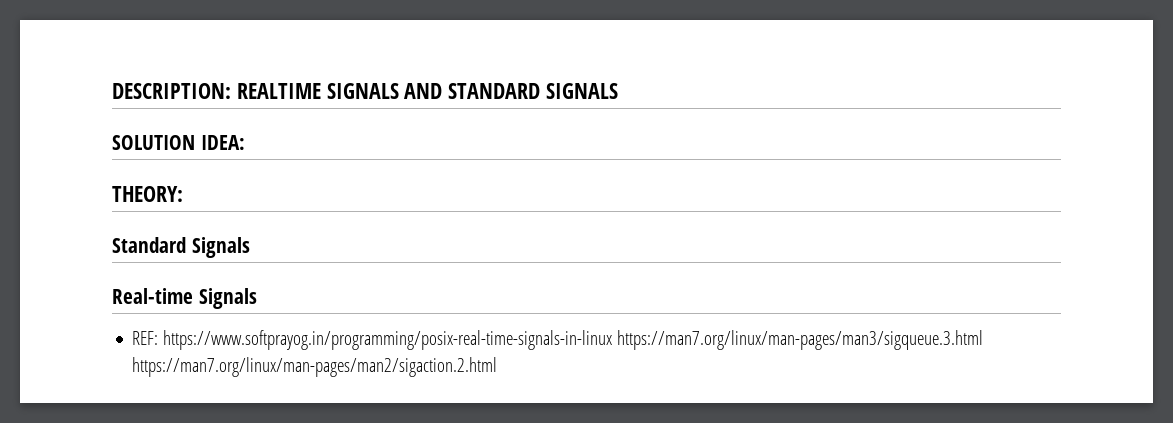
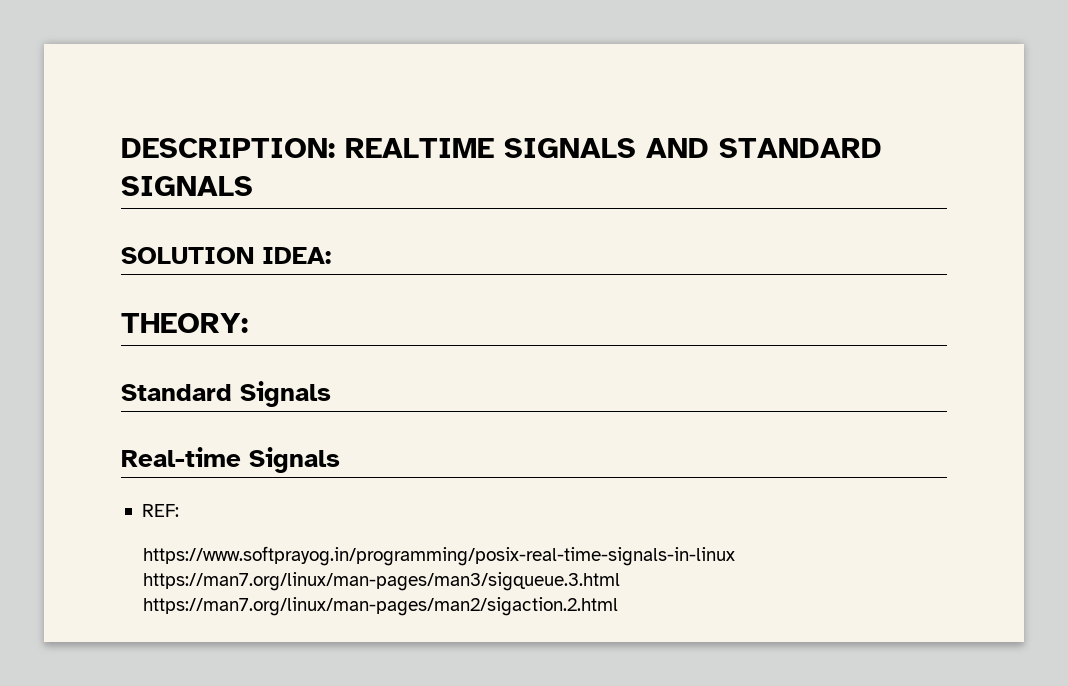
- REF: https://www.softprayog.in/programming/posix-real-time-signals-in-linux https://man7.org/linux/man-pages/man3/sigqueue.3.html https://man7.org/linux/man-pages/man2/sigaction.2.html
+ REF:
+ https://www.softprayog.in/programming/posix-real-time-signals-in-linux https://man7.org/linux/man-pages/man3/sigqueue.3.html https://man7.org/linux/man-pages/man2/sigaction.2.html

